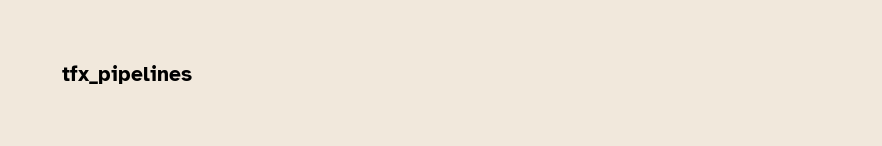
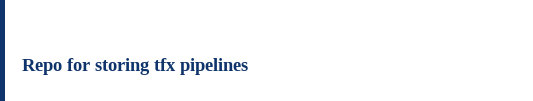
- tfx_pipelines
+ Repo for storing tfx pipelines

